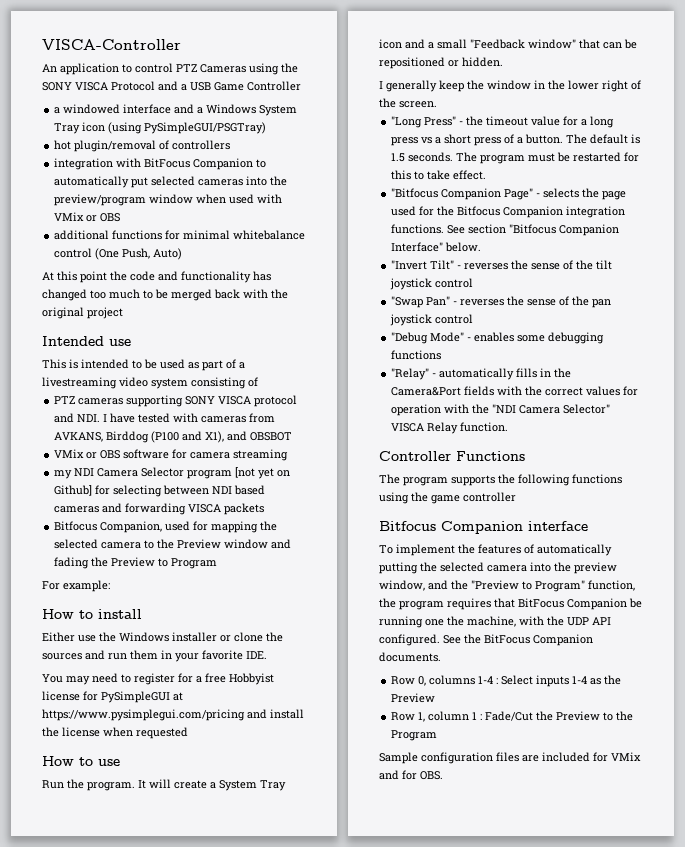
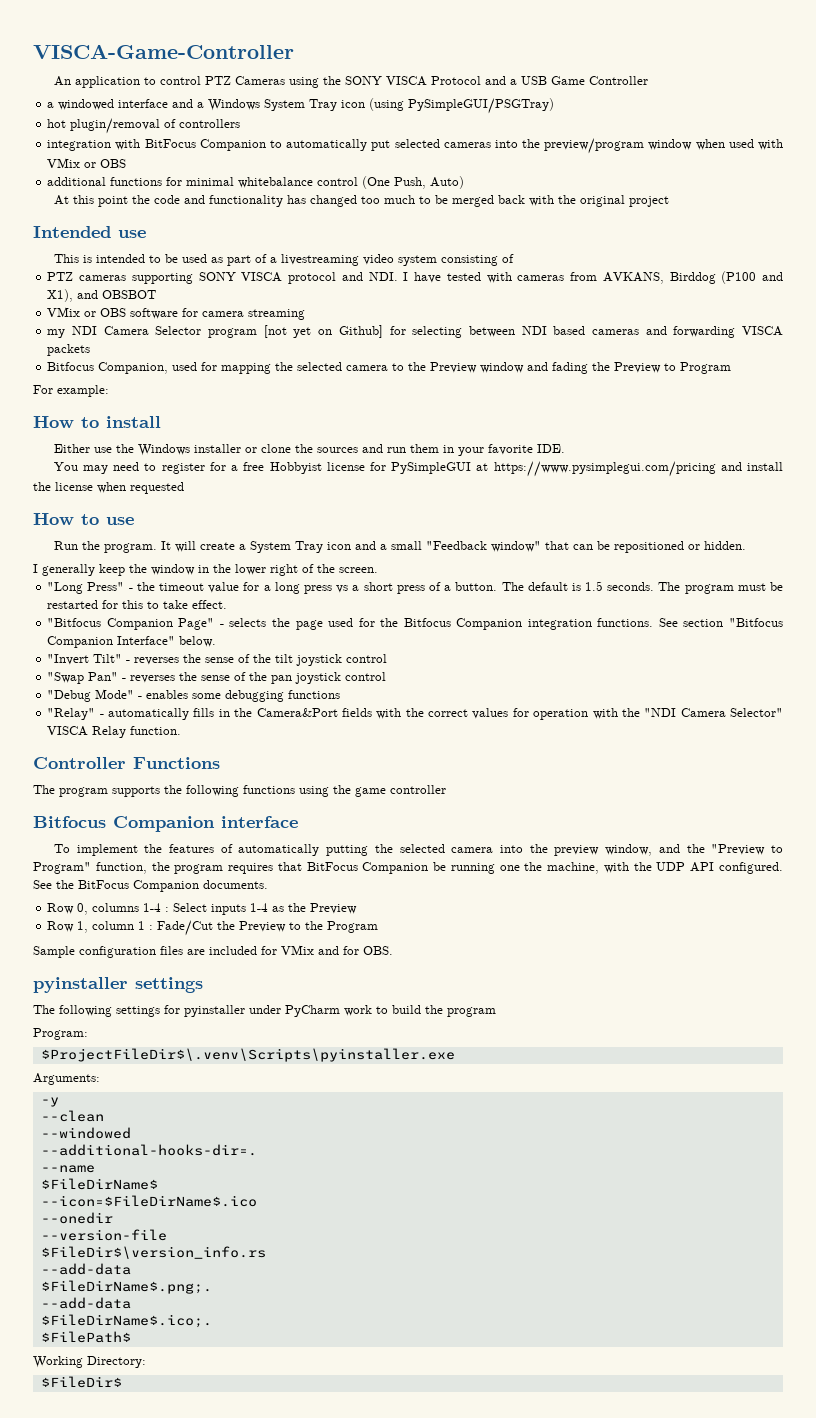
- VISCA-Controller
+ VISCA-Game-Controller
+ pyinstaller settings
+ The following settings for pyinstaller under PyCharm work to build the program
+ Program:
+ $ProjectFileDir$\.venv\Scripts\pyinstaller.exe
+ Arguments:
+ -y
+ --clean
+ --windowed
+ --additional-hooks-dir=.
+ --name
+ $FileDirName$
+ --icon=$FileDirName$.ico
+ --onedir
+ --version-file
+ $FileDir$\version_info.rs
+ --add-data
+ $FileDirName$.png;.
+ --add-data
+ $FileDirName$.ico;.
+ $FilePath$
+ Working Directory:
+ $FileDir$

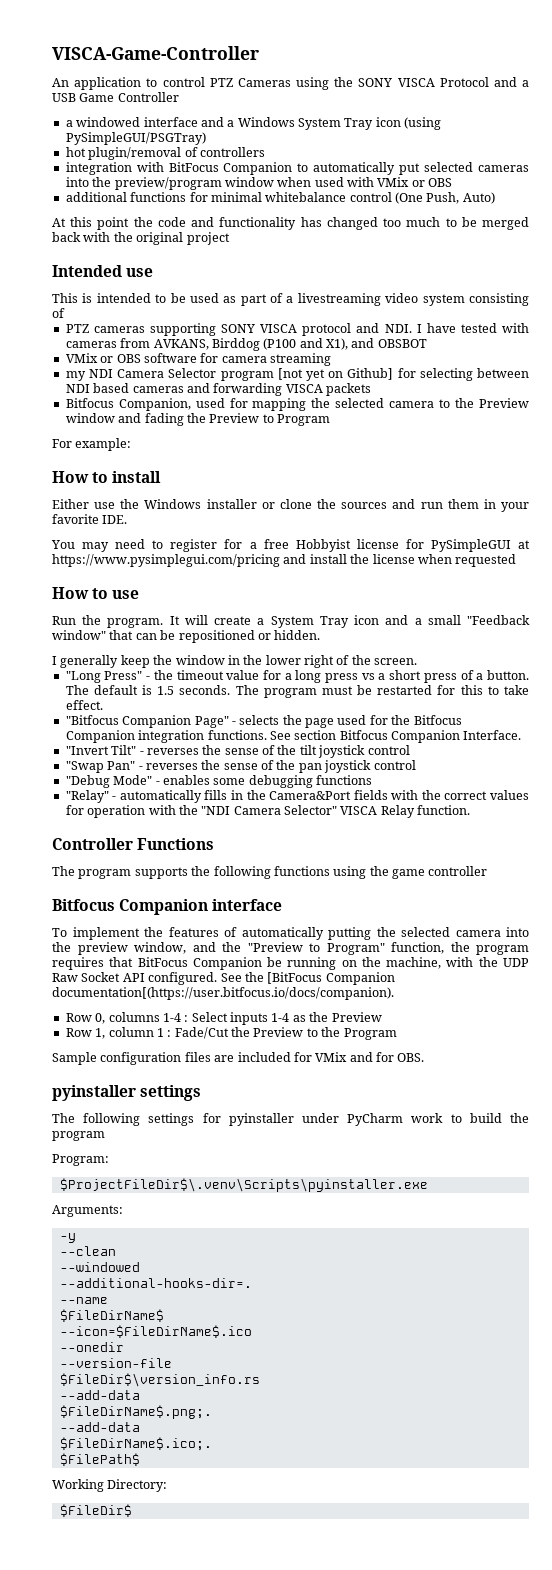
- See section "Bitfocus Companion Interface" below.
+ See section Bitfocus Companion Interface.
- To implement the features of automatically putting the selected camera into the preview window, and the "Preview to Program" function, the program requires that BitFocus Companion be running one the machine, with the UDP API configured.
+ To implement the features of automatically putting the selected camera into the preview window, and the "Preview to Program" function, the program requires that BitFocus Companion be running on the machine, with the UDP Raw Socket API configured.
- See the BitFocus Companion documents.
+ See the [BitFocus Companion documentation[(https://user.bitfocus.io/docs/companion).

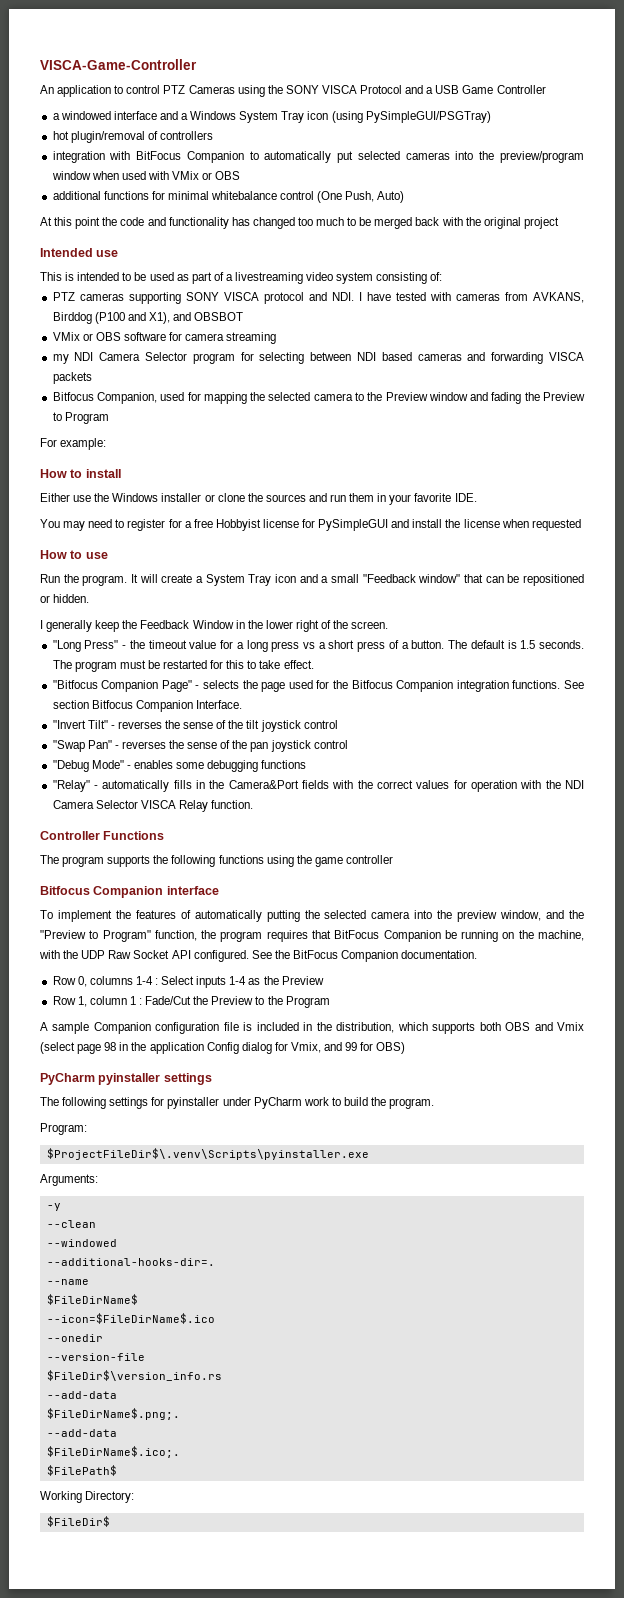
- This is intended to be used as part of a livestreaming video system consisting of
+ This is intended to be used as part of a livestreaming video system consisting of:
- my NDI Camera Selector program [not yet on Github] for selecting between NDI based cameras and forwarding VISCA packets
+ my NDI Camera Selector program for selecting between NDI based cameras and forwarding VISCA packets
- You may need to register for a free Hobbyist license for PySimpleGUI at https://www.pysimplegui.com/pricing and install the license when requested
+ You may need to register for a free Hobbyist license for PySimpleGUI and install the license when requested
- I generally keep the window in the lower right of the screen.
+ I generally keep the Feedback Window in the lower right of the screen.
- "Relay" - automatically fills in the Camera&Port fields with the correct values for operation with the "NDI Camera Selector" VISCA Relay function.
+ "Relay" - automatically fills in the Camera&Port fields with the correct values for operation with the NDI Camera Selector VISCA Relay function.
- See the [BitFocus Companion documentation[(https://user.bitfocus.io/docs/companion).
+ See the BitFocus Companion documentation.
- Sample configuration files are included for VMix and for OBS.
- pyinstaller settings
+ A sample Companion configuration file is included in the distribution, which supports both OBS and Vmix (select page 98 in the application Config dialog for Vmix, and 99 for OBS)
+ PyCharm pyinstaller settings
- The following settings for pyinstaller under PyCharm work to build the program
+ The following settings for pyinstaller under PyCharm work to build the program.

